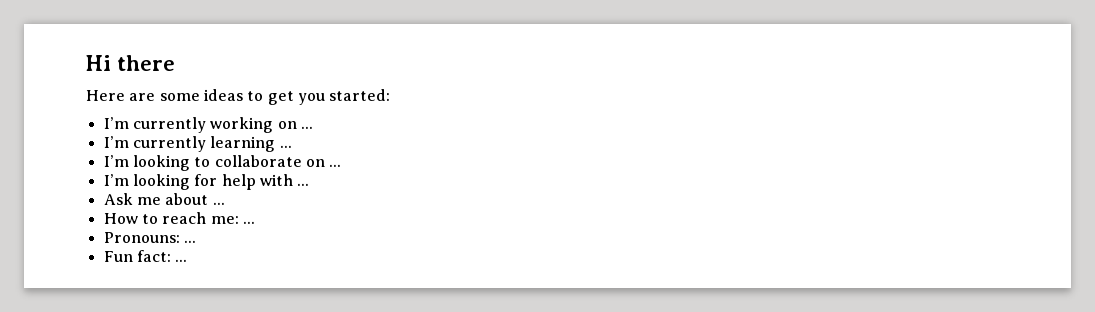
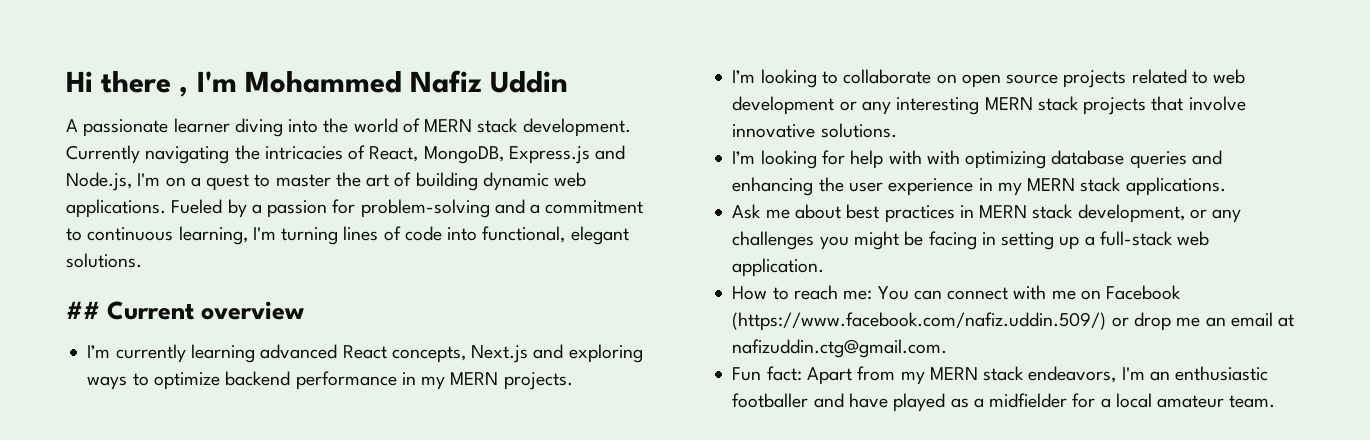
- Hi there
- Here are some ideas to get you started:
- I’m currently working on ...
- I’m currently learning ...
+ Hi there , I'm Mohammed Nafiz Uddin
+ A passionate learner diving into the world of MERN stack development. Currently navigating the intricacies of React, MongoDB, Express.js and Node.js, I'm on a quest to master the art of building dynamic web applications. Fueled by a passion for problem-solving and a commitment to continuous learning, I'm turning lines of code into functional, elegant solutions.
+ ## Current overview
+ I’m currently learning advanced React concepts, Next.js and exploring ways to optimize backend performance in my MERN projects.
- I’m looking to collaborate on ...
+ I’m looking to collaborate on open source projects related to web development or any interesting MERN stack projects that involve innovative solutions.
- I’m looking for help with ...
- Ask me about ...
- How to reach me: ...
- Pronouns: ...
- Fun fact: ...
+ I’m looking for help with with optimizing database queries and enhancing the user experience in my MERN stack applications.
+ Ask me about best practices in MERN stack development, or any challenges you might be facing in setting up a full-stack web application.
+ How to reach me: You can connect with me on Facebook (https://www.facebook.com/nafiz.uddin.509/) or drop me an email at nafizuddin.ctg@gmail.com.
+ Fun fact: Apart from my MERN stack endeavors, I'm an enthusiastic footballer and have played as a midfielder for a local amateur team.

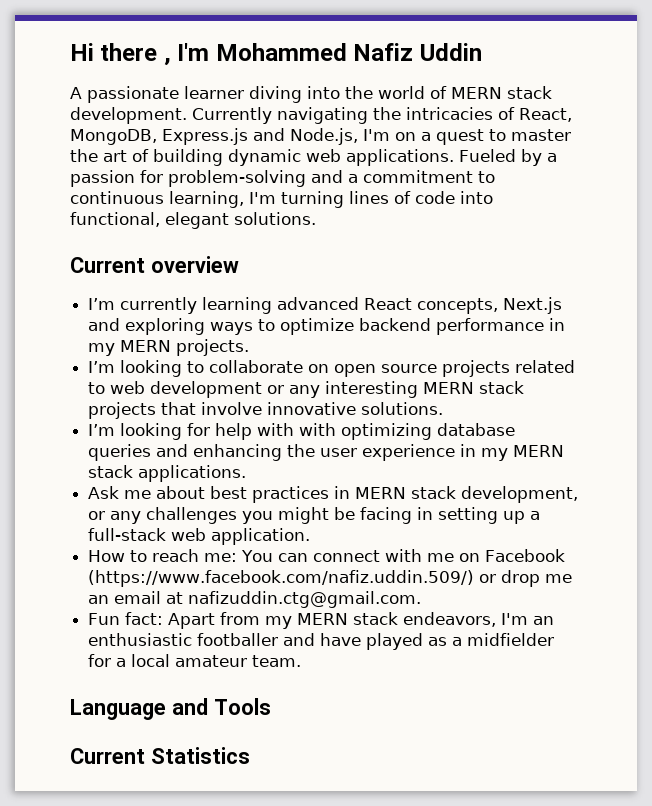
- ## Current overview
+ Current overview
+ Language and Tools
+ Current Statistics

